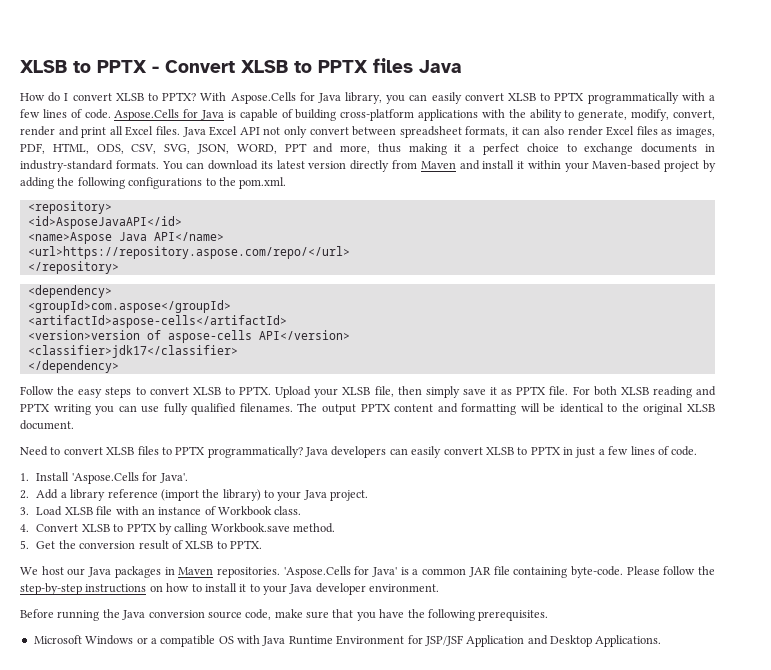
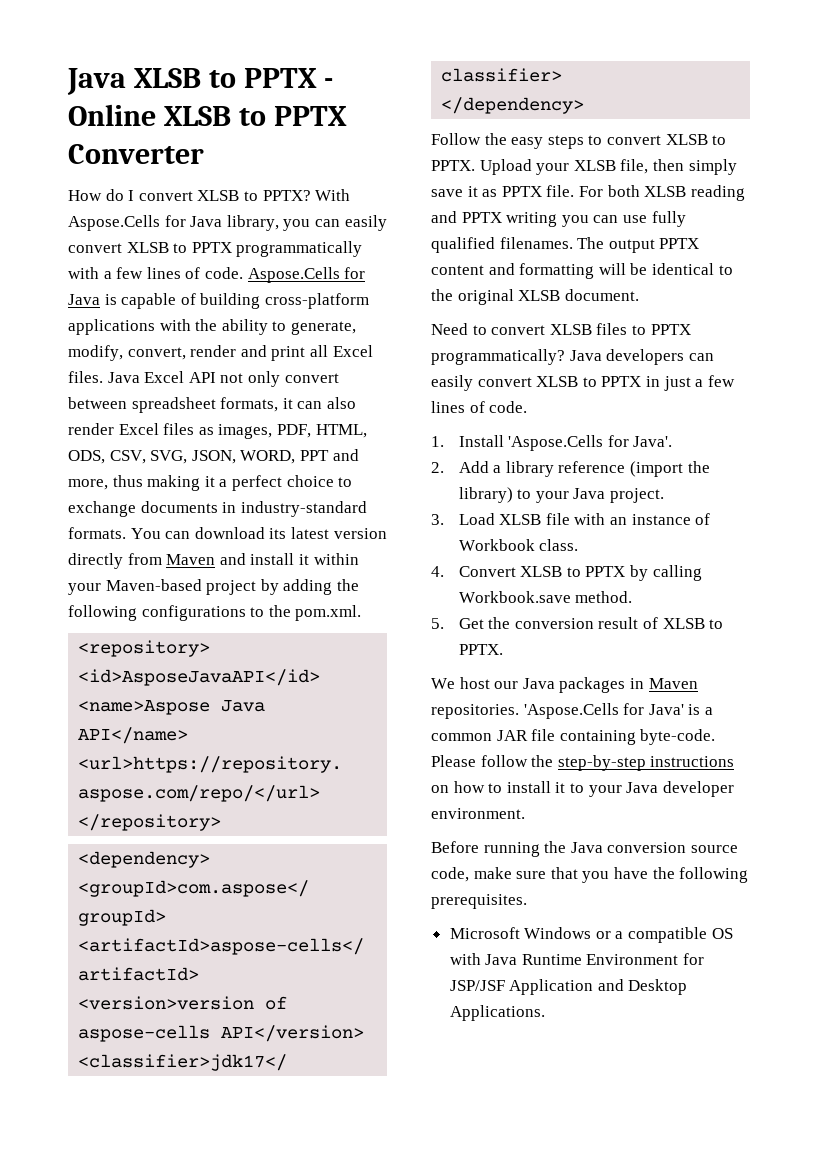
- XLSB to PPTX - Convert XLSB to PPTX files Java
+ Java XLSB to PPTX - Online XLSB to PPTX Converter

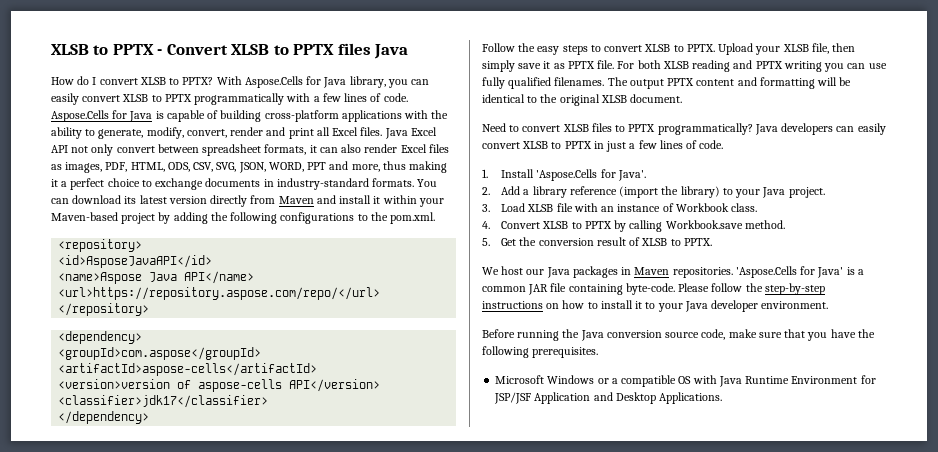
- Java XLSB to PPTX - Online XLSB to PPTX Converter
+ XLSB to PPTX - Convert XLSB to PPTX files Java

